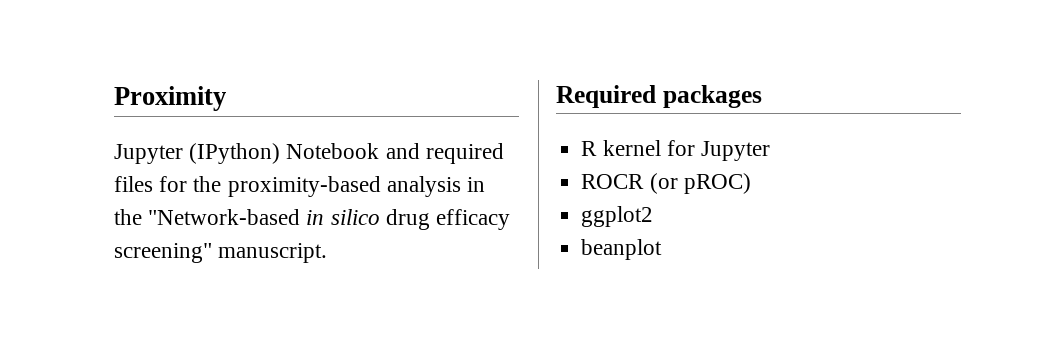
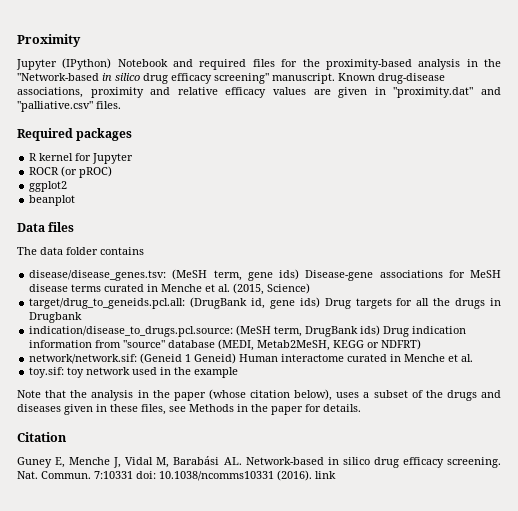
+ Known drug-disease associations, proximity and relative efficacy values are given in "proximity.dat" and "palliative.csv" files.
+ Data files
+ The data folder contains
+ disease/disease_genes.tsv: (MeSH term, gene ids) Disease-gene associations for MeSH disease terms curated in Menche et al. (2015, Science)
+ target/drug_to_geneids.pcl.all: (DrugBank id, gene ids) Drug targets for all the drugs in Drugbank
+ indication/disease_to_drugs.pcl.source: (MeSH term, DrugBank ids) Drug indication information from "source" database (MEDI, Metab2MeSH, KEGG or NDFRT)
+ network/network.sif: (Geneid 1 Geneid) Human interactome curated in Menche et al.
+ toy.sif: toy network used in the example
+ Note that the analysis in the paper (whose citation below), uses a subset of the drugs and diseases given in these files, see Methods in the paper for details.
+ Citation
+ Guney E, Menche J, Vidal M, Barabási AL. Network-based in silico drug efficacy screening. Nat. Commun. 7:10331 doi: 10.1038/ncomms10331 (2016). link

